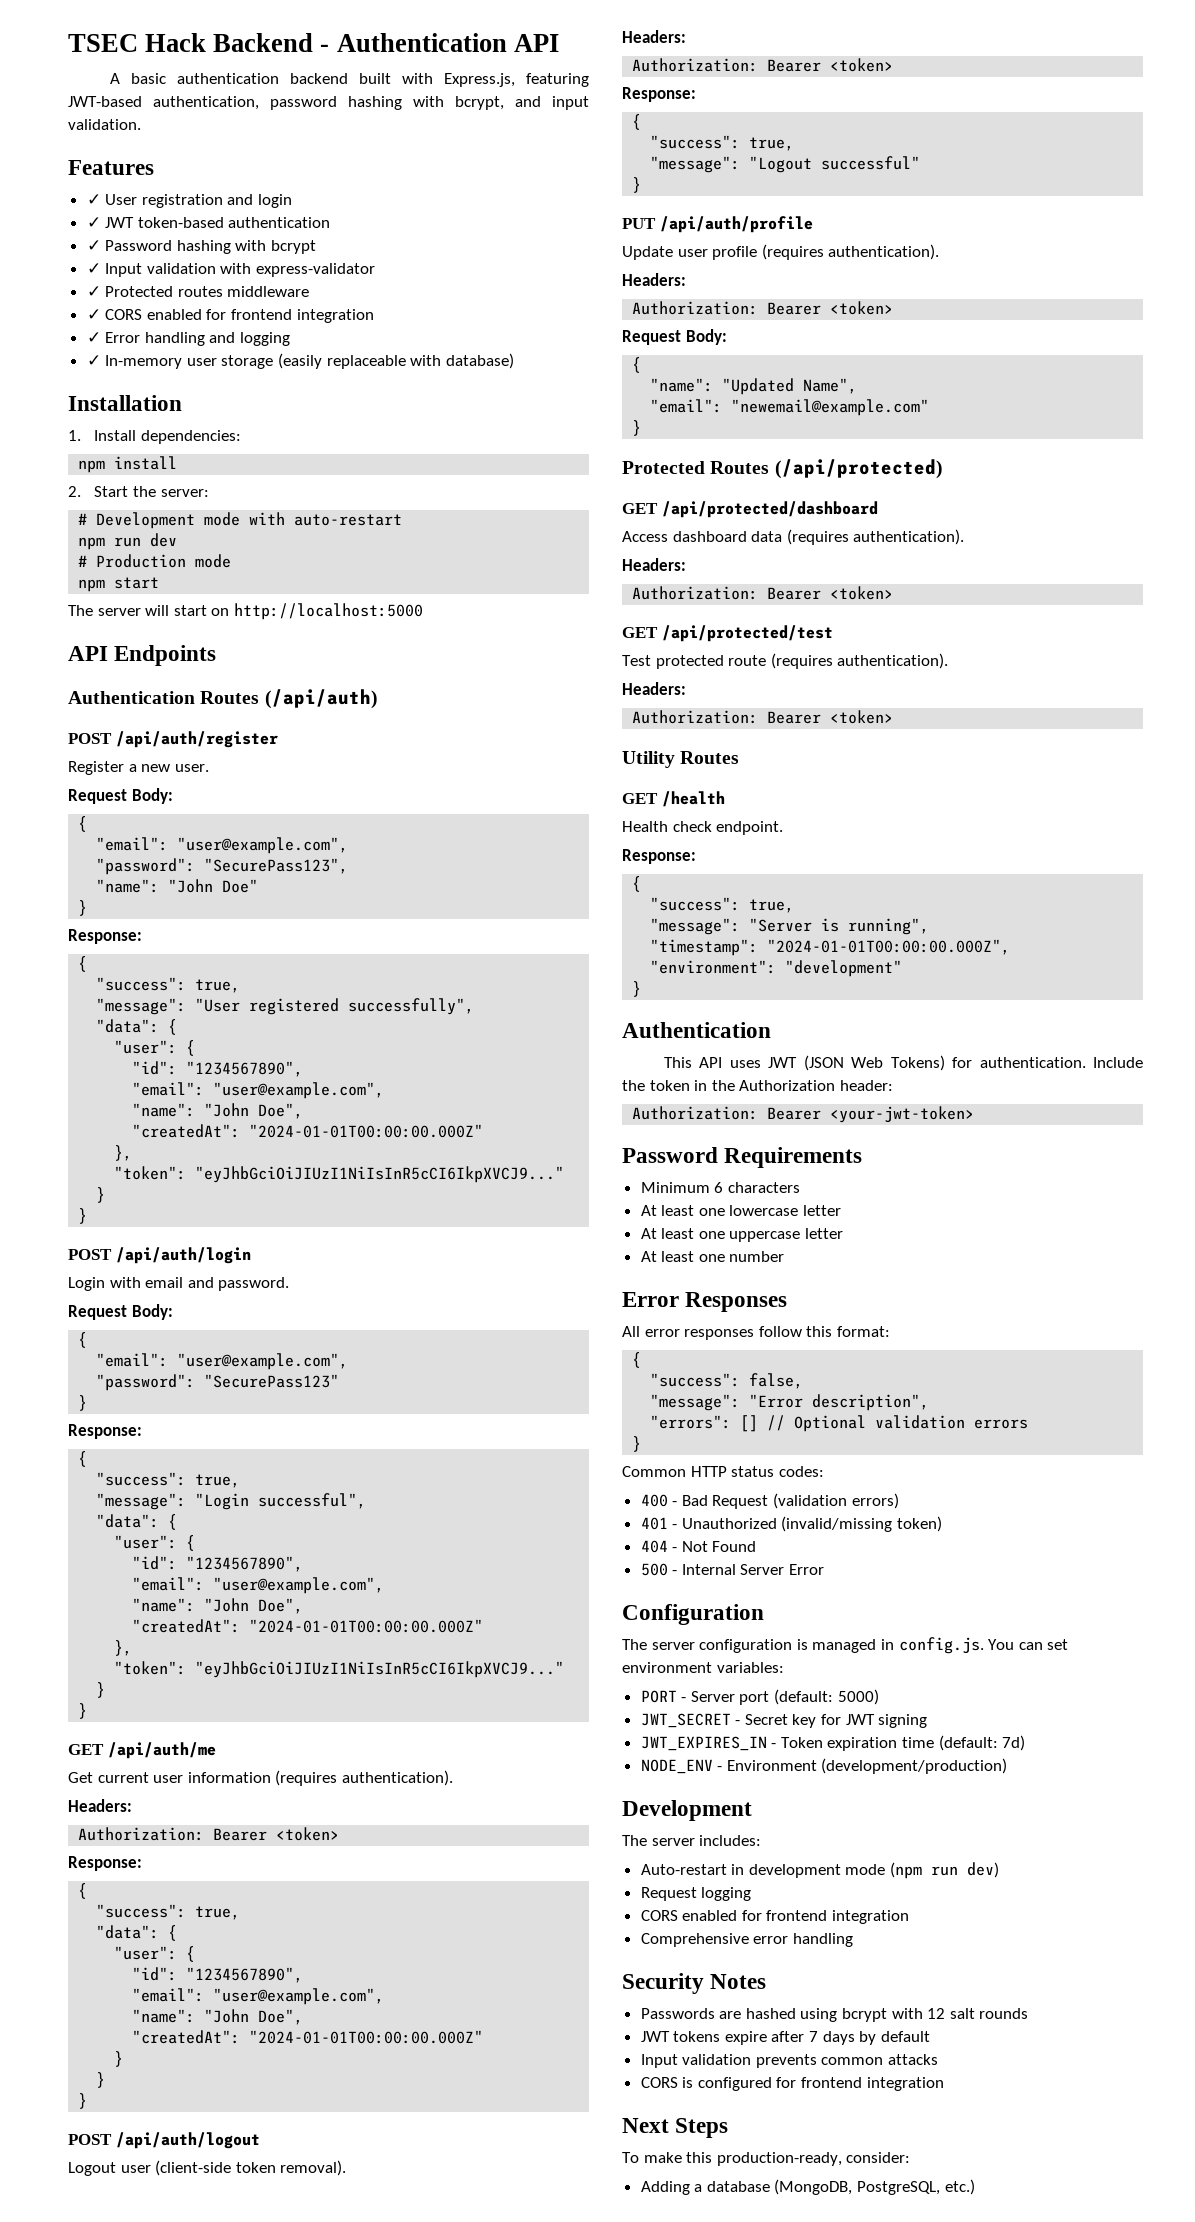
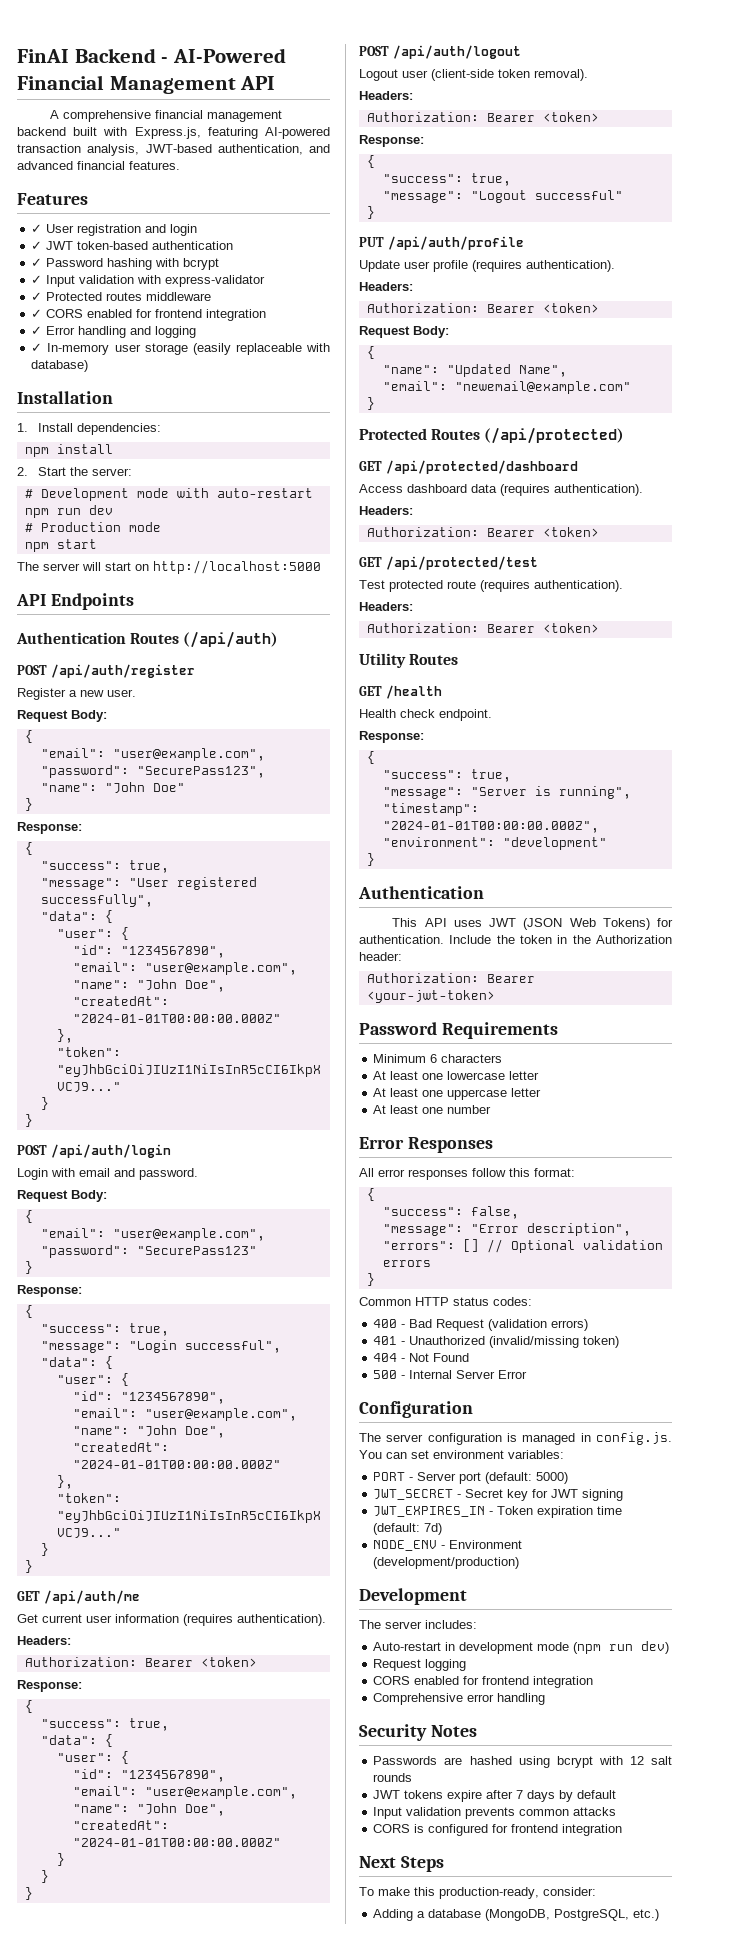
- TSEC Hack Backend - Authentication API
+ FinAI Backend - AI-Powered Financial Management API
- A basic authentication backend built with Express.js, featuring JWT-based authentication, password hashing with bcrypt, and input validation.
+ A comprehensive financial management backend built with Express.js, featuring AI-powered transaction analysis, JWT-based authentication, and advanced financial features.

